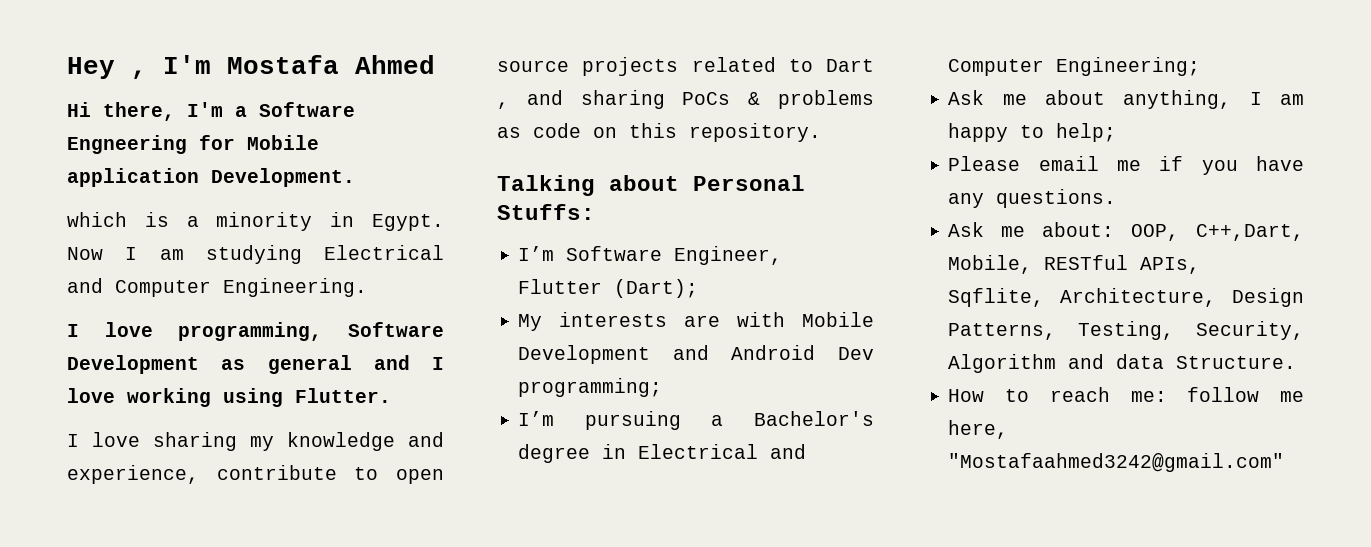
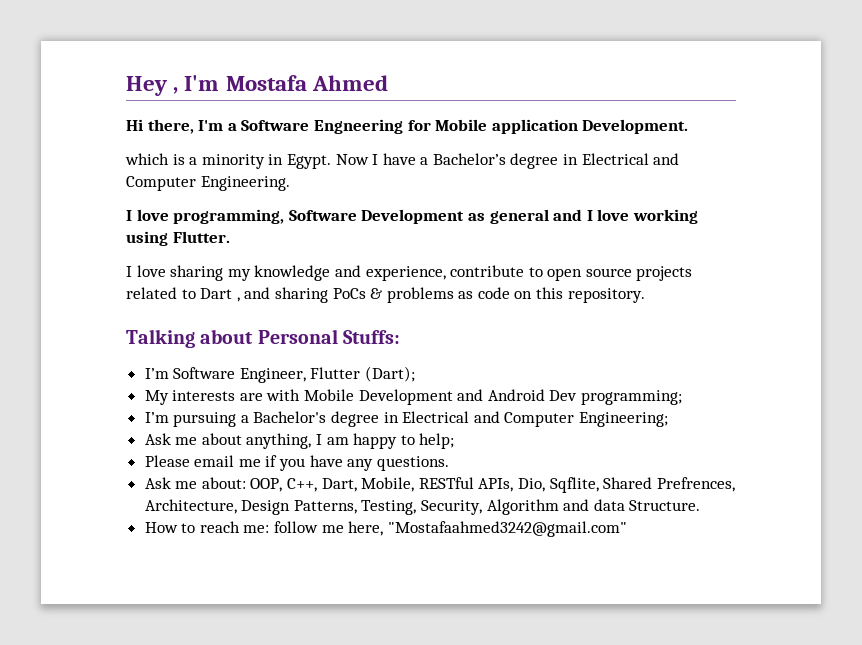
- Now I am studying Electrical and Computer Engineering.
+ Now I have a Bachelor’s degree in Electrical and Computer Engineering.
- Ask me about: OOP, C++,Dart, Mobile, RESTful APIs, Sqflite, Architecture, Design Patterns, Testing, Security, Algorithm and data Structure.
+ Ask me about: OOP, C++, Dart, Mobile, RESTful APIs, Dio, Sqflite, Shared Prefrences, Architecture, Design Patterns, Testing, Security, Algorithm and data Structure.

